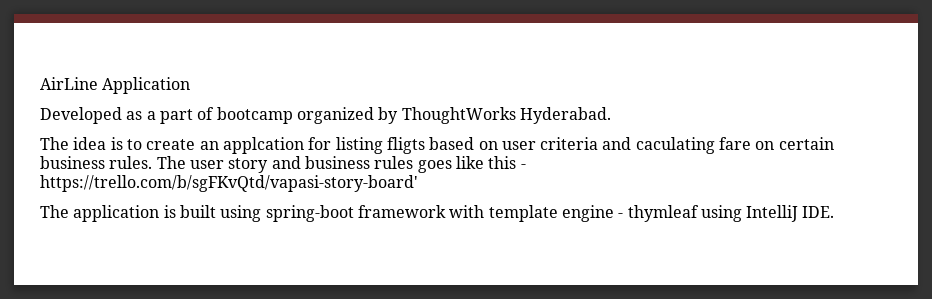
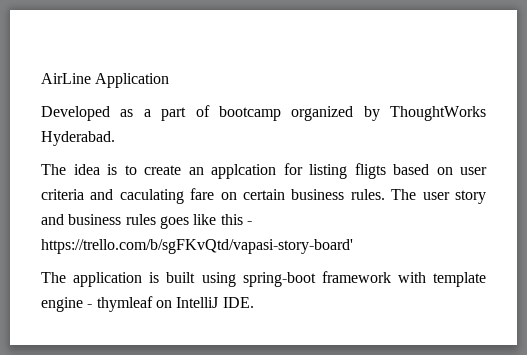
- The application is built using spring-boot framework with template engine - thymleaf using IntelliJ IDE.
+ The application is built using spring-boot framework with template engine - thymleaf on IntelliJ IDE.

